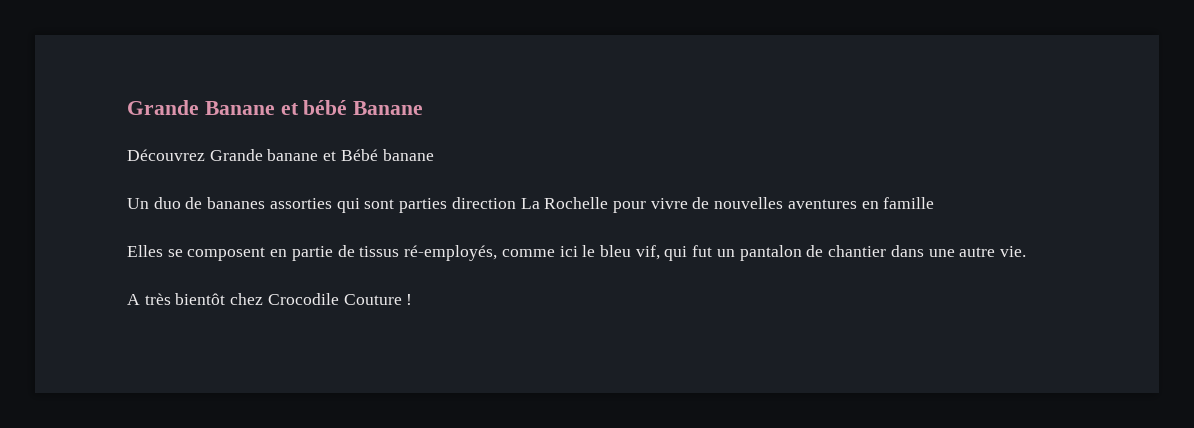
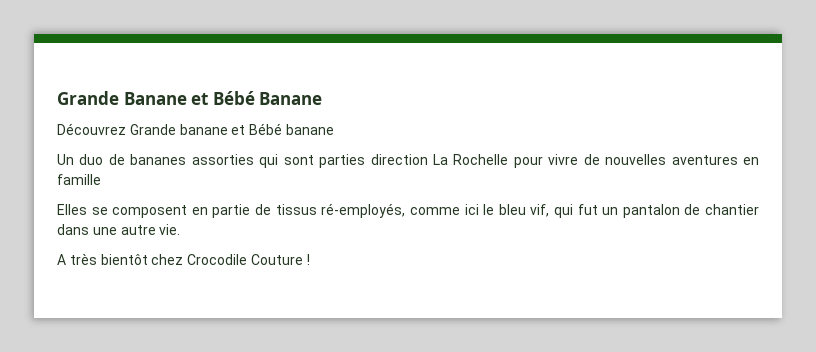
- Grande Banane et bébé Banane
+ Grande Banane et Bébé Banane

